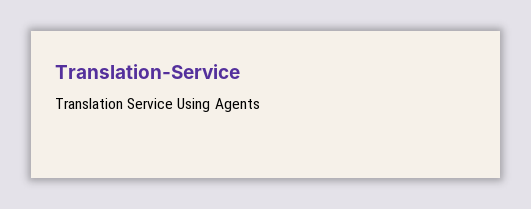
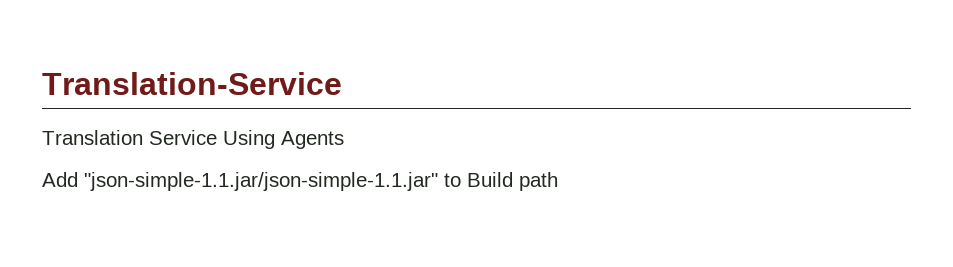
+ Add "json-simple-1.1.jar/json-simple-1.1.jar" to Build path

